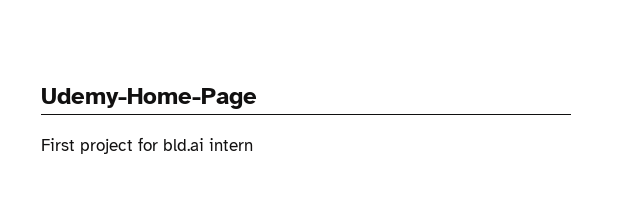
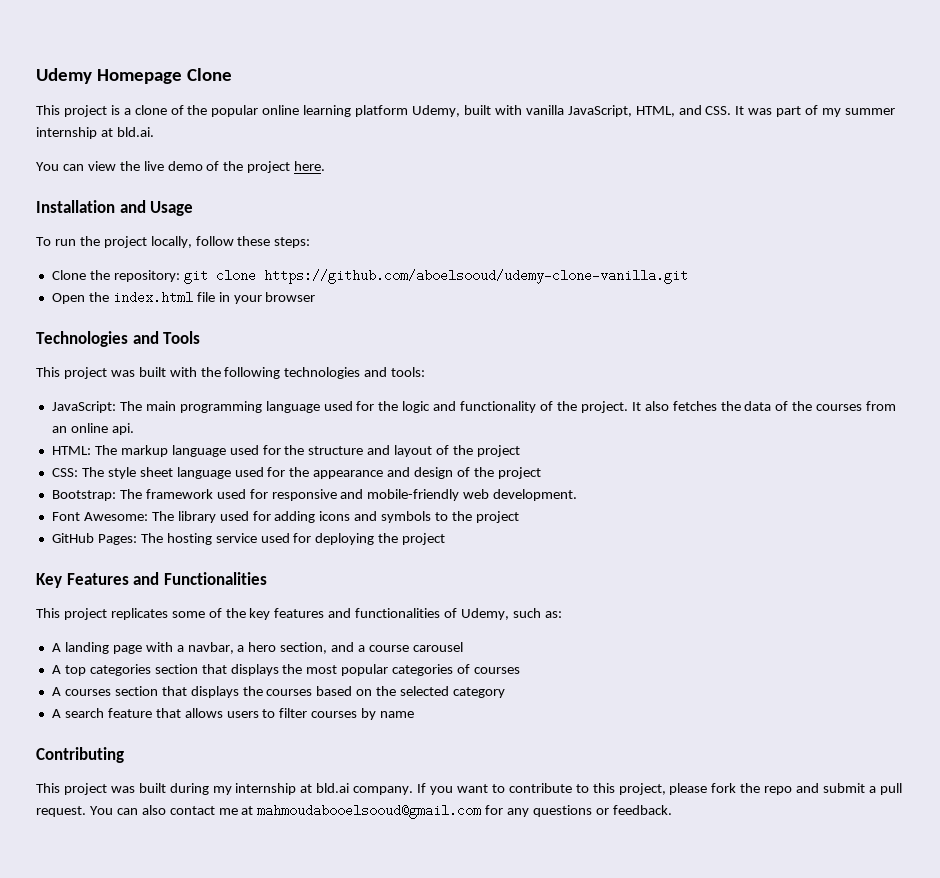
- Udemy-Home-Page
- First project for bld.ai intern
+ Udemy Homepage Clone
+ This project is a clone of the popular online learning platform Udemy, built with vanilla JavaScript, HTML, and CSS. It was part of my summer internship at bld.ai.
+ You can view the live demo of the project here.
+ Installation and Usage
+ To run the project locally, follow these steps:
+ Clone the repository: git clone https://github.com/aboelsooud/udemy-clone-vanilla.git
+ Open the index.html file in your browser
+ Technologies and Tools
+ This project was built with the following technologies and tools:
+ JavaScript: The main programming language used for the logic and functionality of the project. It also fetches the data of the courses from an online api.
+ HTML: The markup language used for the structure and layout of the project
+ CSS: The style sheet language used for the appearance and design of the project
+ Bootstrap: The framework used for responsive and mobile-friendly web development.
+ Font Awesome: The library used for adding icons and symbols to the project
+ GitHub Pages: The hosting service used for deploying the project
+ Key Features and Functionalities
+ This project replicates some of the key features and functionalities of Udemy, such as:
+ A landing page with a navbar, a hero section, and a course carousel
+ A top categories section that displays the most popular categories of courses
+ A courses section that displays the courses based on the selected category
+ A search feature that allows users to filter courses by name
+ Contributing
+ This project was built during my internship at bld.ai company. If you want to contribute to this project, please fork the repo and submit a pull request. You can also contact me at mahmoudabooelsooud@gmail.com for any questions or feedback.

